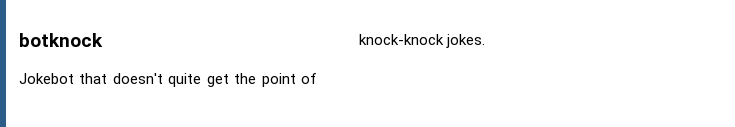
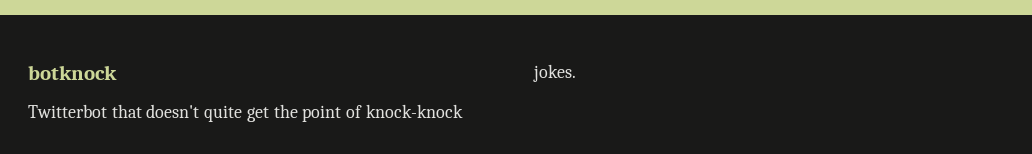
- Jokebot that doesn't quite get the point of knock-knock jokes.
+ Twitterbot that doesn't quite get the point of knock-knock jokes.

